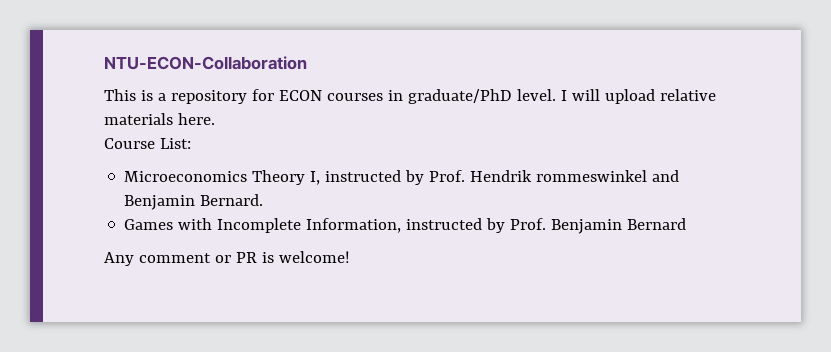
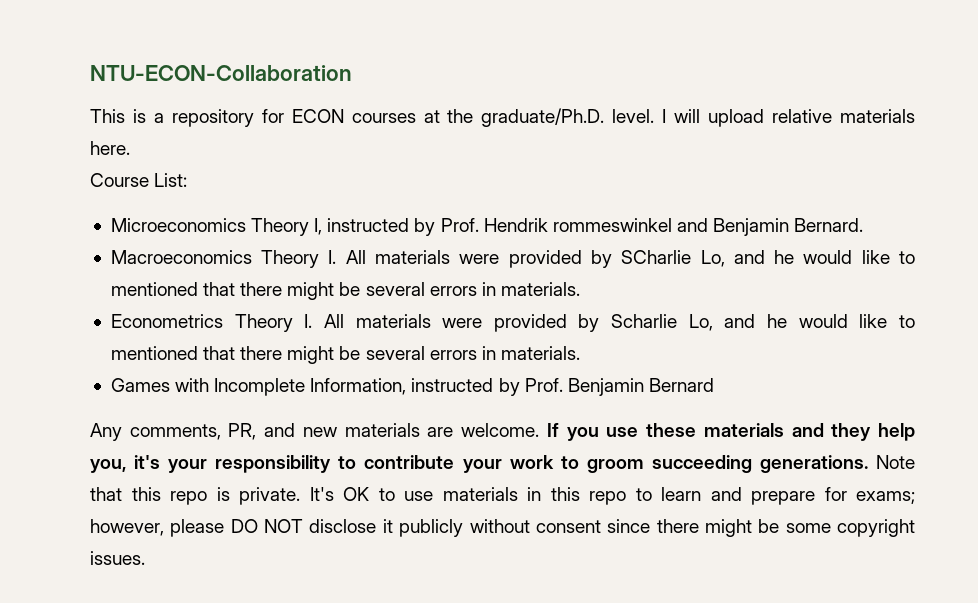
- This is a repository for ECON courses in graduate/PhD level.
+ This is a repository for ECON courses at the graduate/Ph.D. level.
+ Macroeconomics Theory I. All materials were provided by SCharlie Lo, and he would like to mentioned that there might be several errors in materials.
+ Econometrics Theory I. All materials were provided by Scharlie Lo, and he would like to mentioned that there might be several errors in materials.
- Any comment or PR is welcome!
+ Any comments, PR, and new materials are welcome. If you use these materials and they help you, it's your responsibility to contribute your work to groom succeeding generations. Note that this repo is private. It's OK to use materials in this repo to learn and prepare for exams; however, please DO NOT disclose it publicly without consent since there might be some copyright issues.

